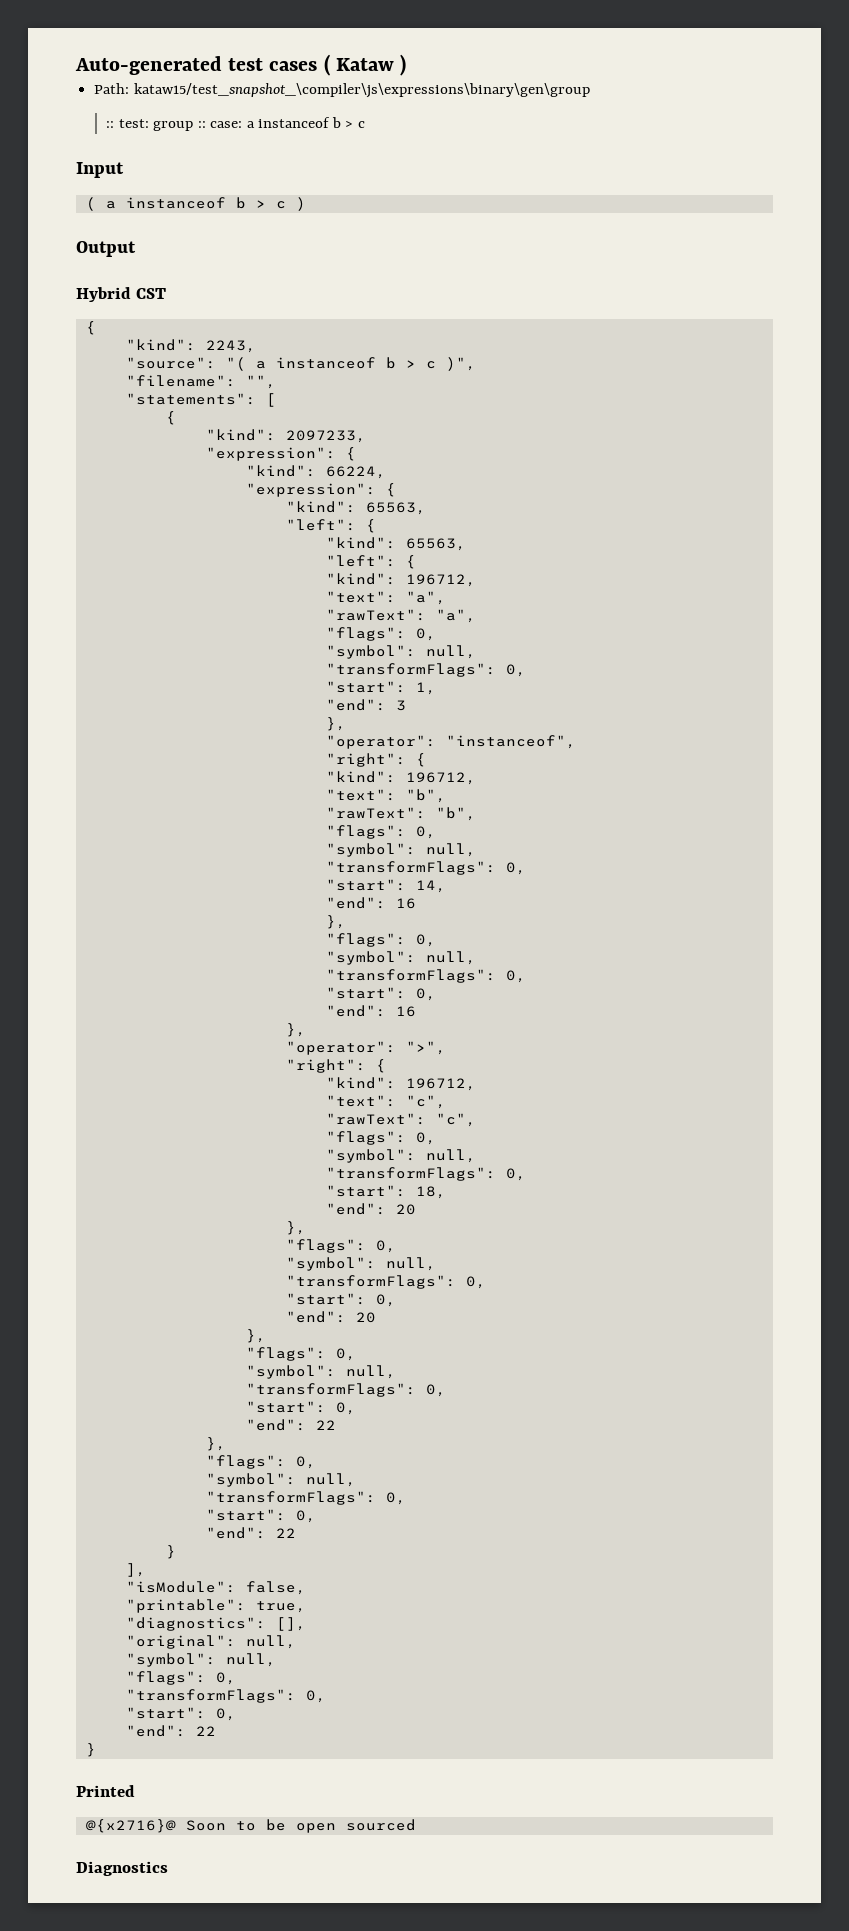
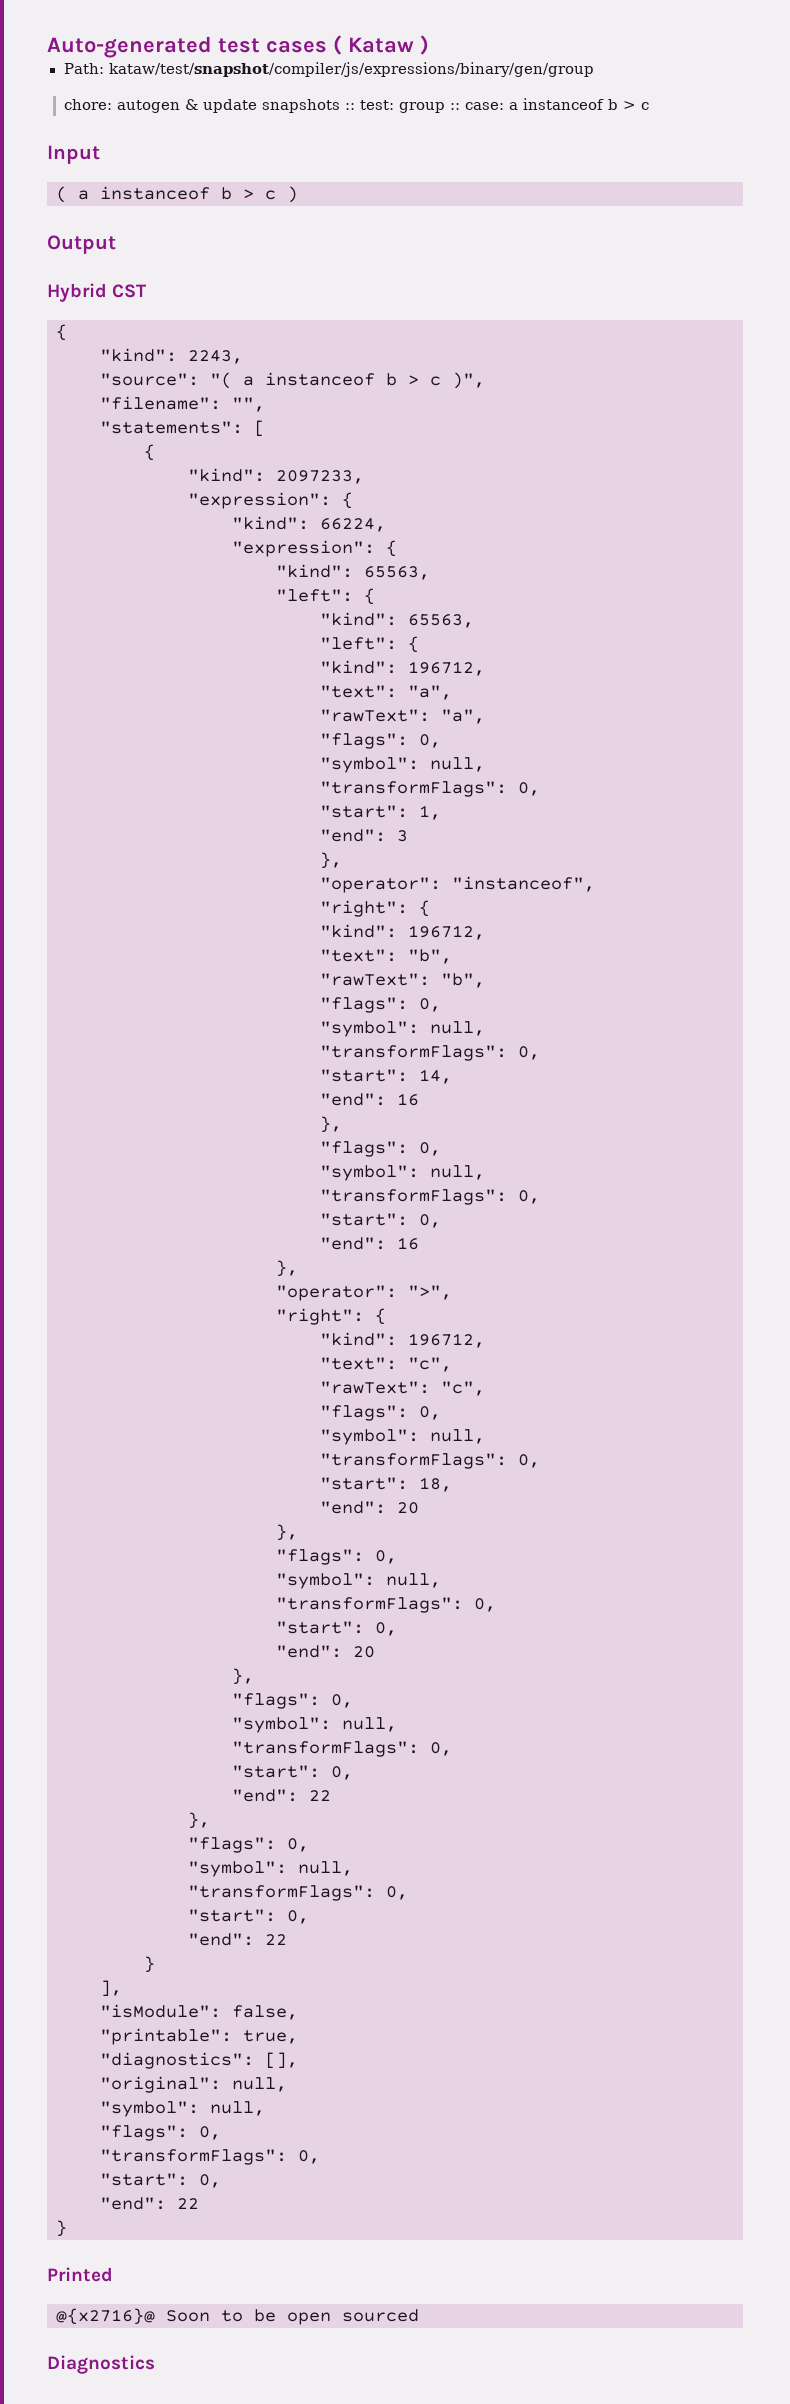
- Path: kataw15/test_snapshot_\compiler\js\expressions\binary\gen\group
- :: test: group :: case: a instanceof b > c
+ Path: kataw/test/snapshot/compiler/js/expressions/binary/gen/group
+ chore: autogen & update snapshots :: test: group :: case: a instanceof b > c

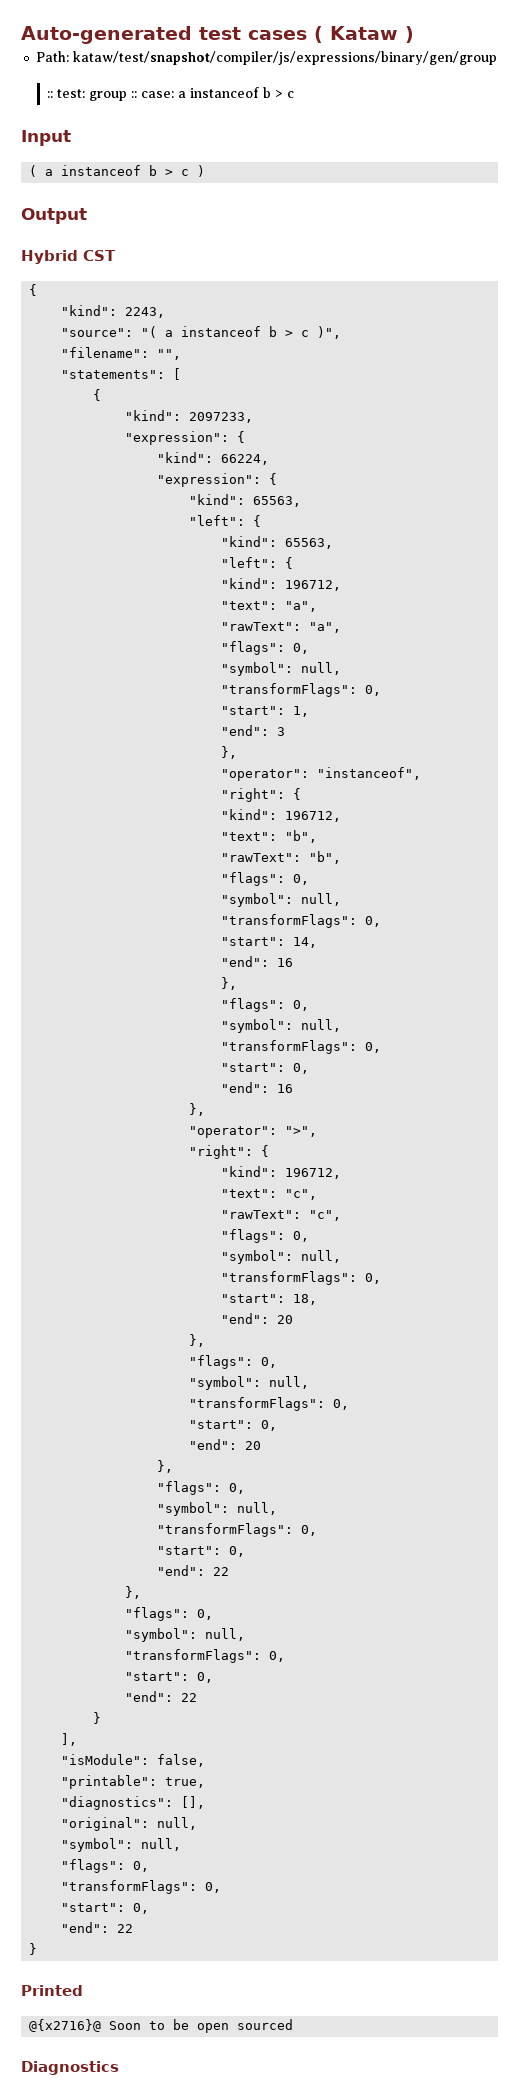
- chore: autogen & update snapshots :: test: group :: case: a instanceof b > c
+ :: test: group :: case: a instanceof b > c

